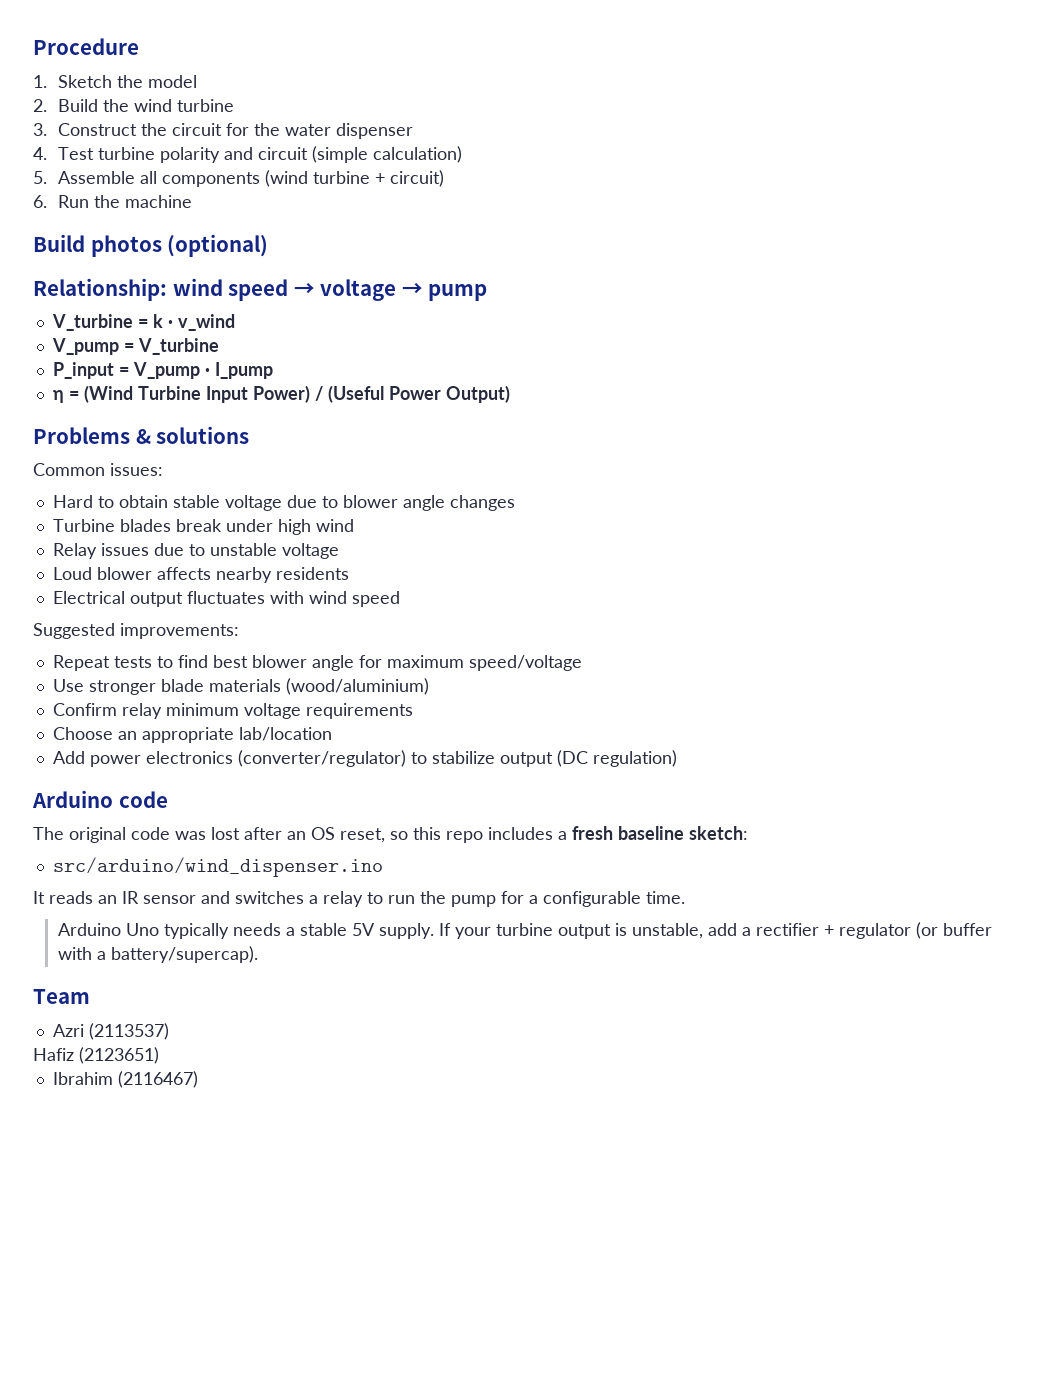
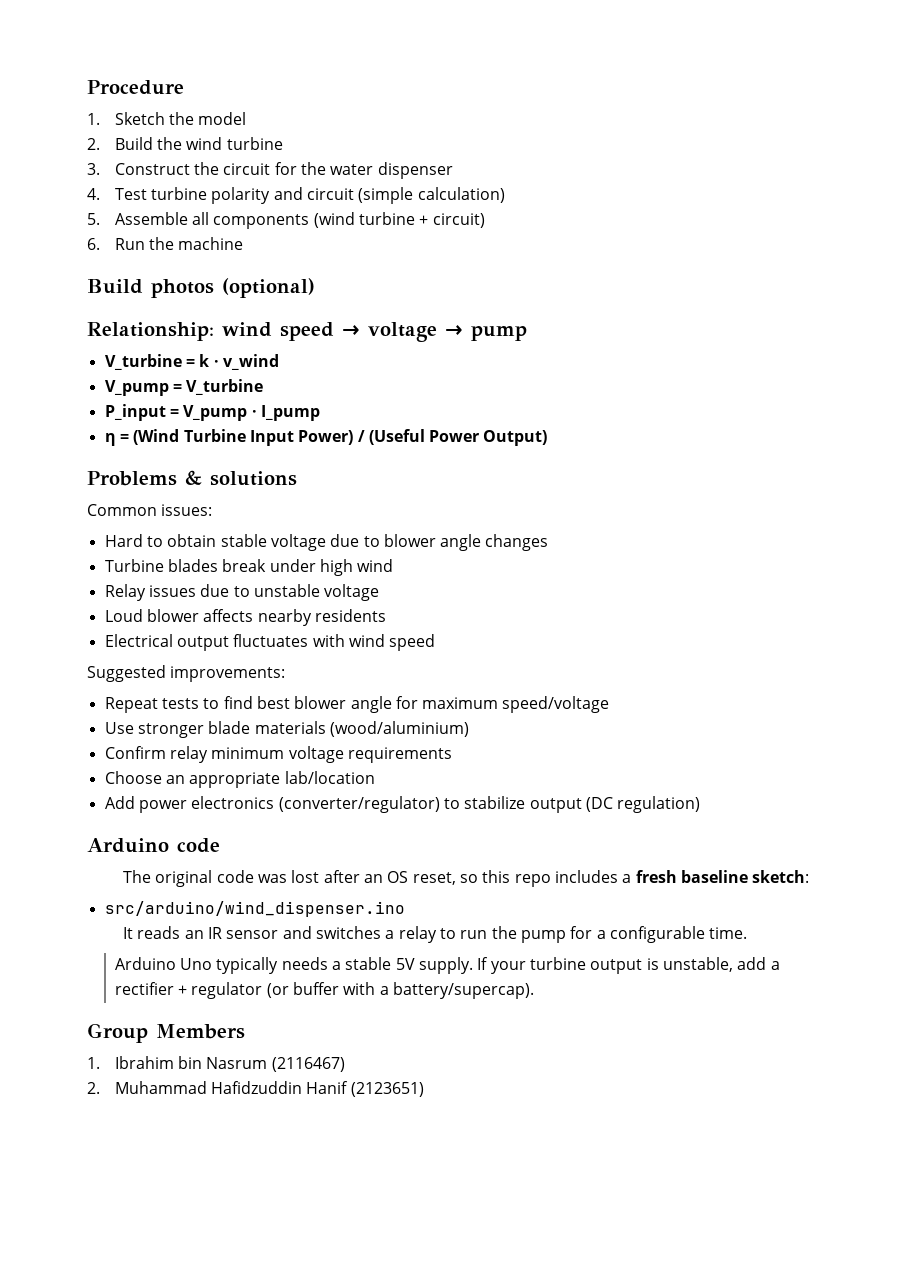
- Team
- Azri (2113537)
- Hafiz (2123651)
+ Group Members
+ 1. Ibrahim bin Nasrum (2116467)
+ 2. Muhammad Hafidzuddin Hanif (2123651)
- Ibrahim (2116467)

